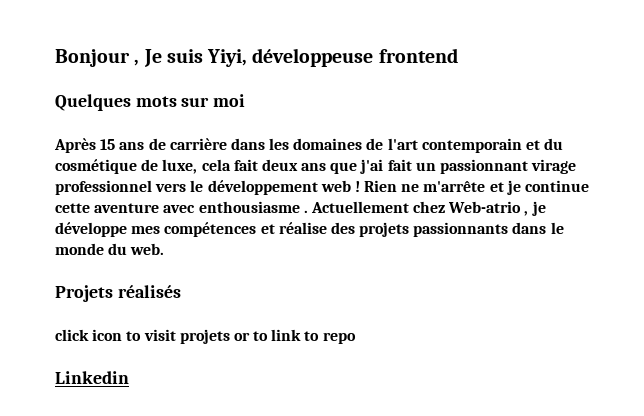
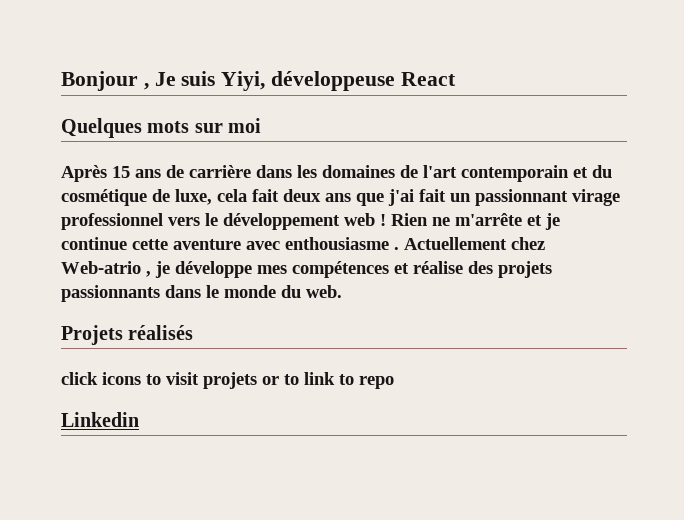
- Bonjour , Je suis Yiyi, développeuse frontend
+ Bonjour , Je suis Yiyi, développeuse React
- click icon to visit projets or to link to repo
+ click icons to visit projets or to link to repo

